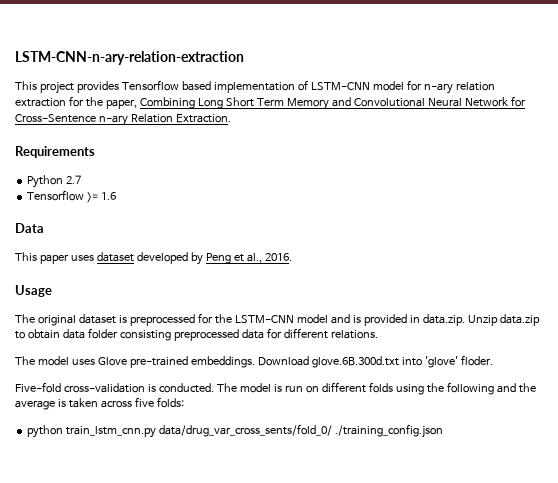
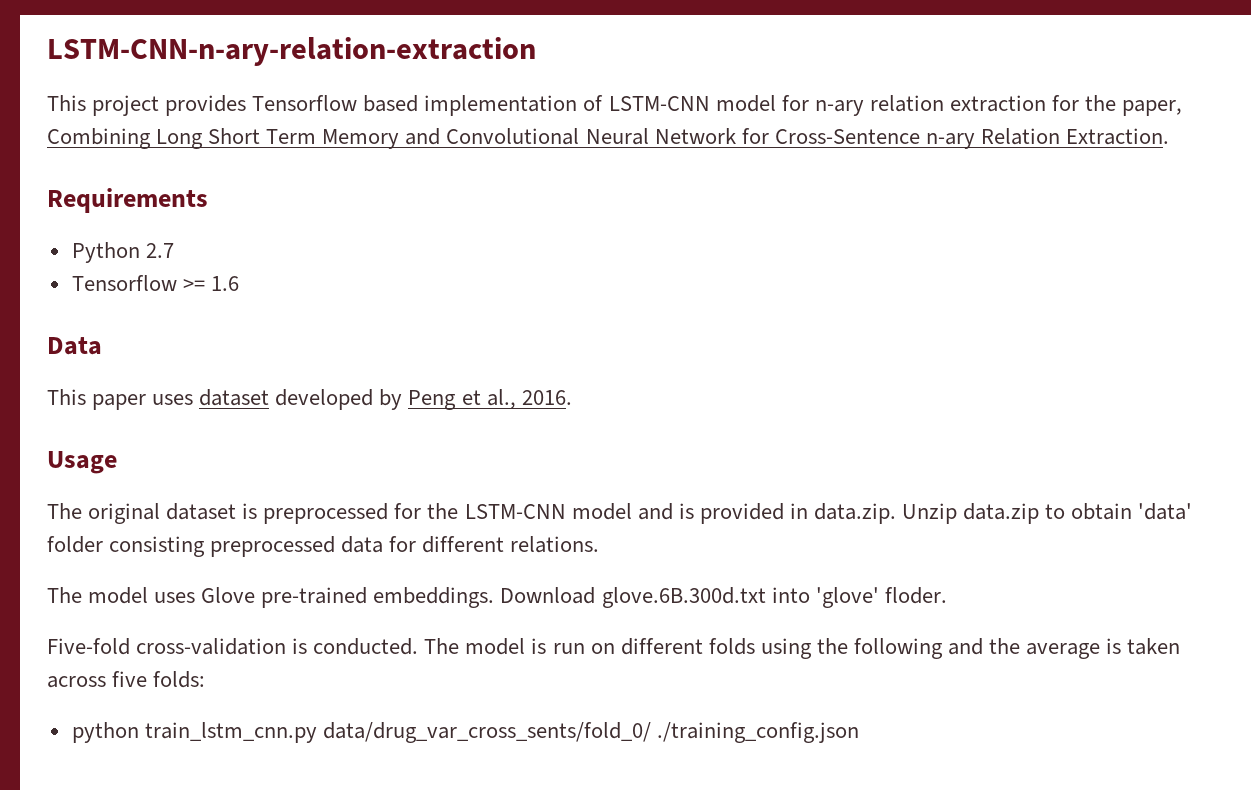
- The original dataset is preprocessed for the LSTM-CNN model and is provided in data.zip. Unzip data.zip to obtain data folder consisting preprocessed data for different relations.
+ The original dataset is preprocessed for the LSTM-CNN model and is provided in data.zip. Unzip data.zip to obtain 'data' folder consisting preprocessed data for different relations.

